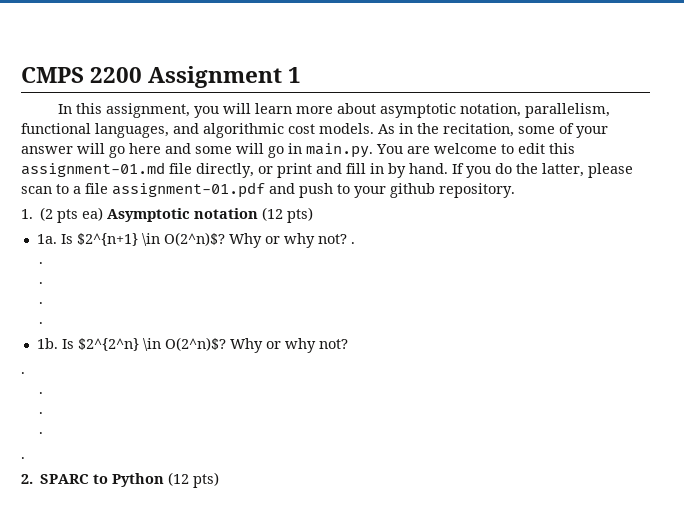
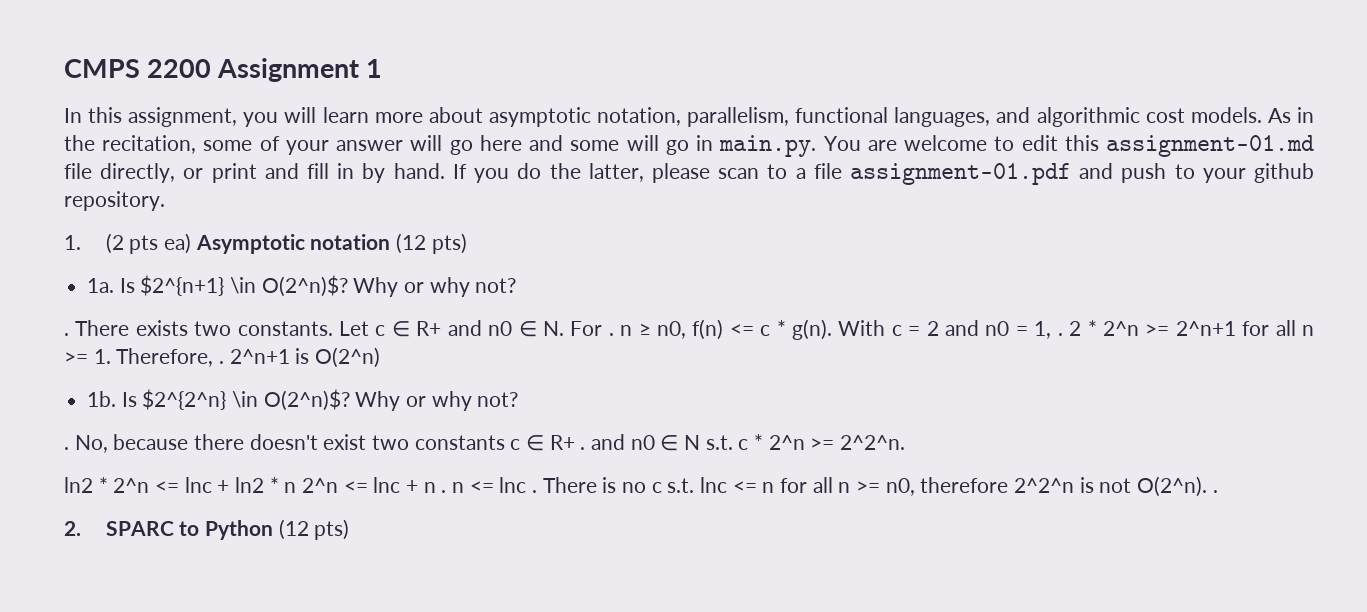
- Is $2^{n+1} \in O(2^n)$? Why or why not? .
- .
- .
- .
- .
+ Is $2^{n+1} \in O(2^n)$? Why or why not?
+ . There exists two constants. Let c ∈ R+ and n0 ∈ N. For . n ≥ n0, f(n) <= c * g(n). With c = 2 and n0 = 1, . 2 * 2^n >= 2^n+1 for all n >= 1. Therefore, . 2^n+1 is O(2^n)
  Is $2^{2^n} \in O(2^n)$? Why or why not?
- .
- .
- .
- .
- .
+ . No, because there doesn't exist two constants c ∈ R+ . and n0 ∈ N s.t. c * 2^n >= 2^2^n.
+ ln2 * 2^n <= lnc + ln2 * n 2^n <= lnc + n . n <= lnc . There is no c s.t. lnc <= n for all n >= n0, therefore 2^2^n is not O(2^n). .

